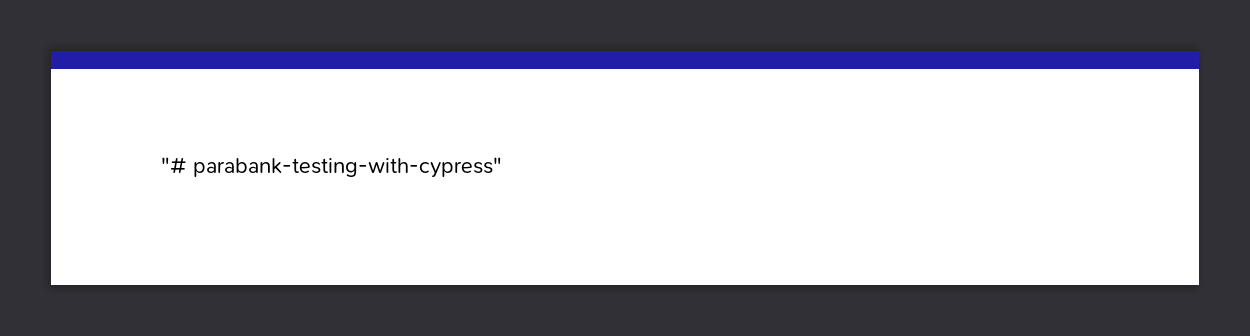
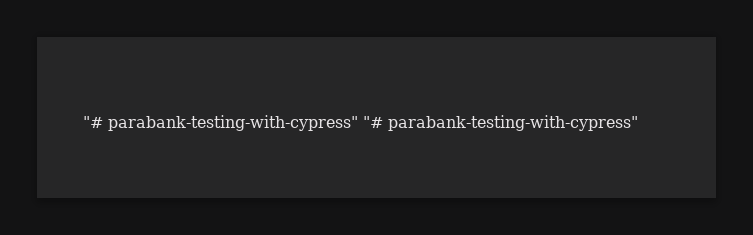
- "# parabank-testing-with-cypress"
+ "# parabank-testing-with-cypress" "# parabank-testing-with-cypress"

